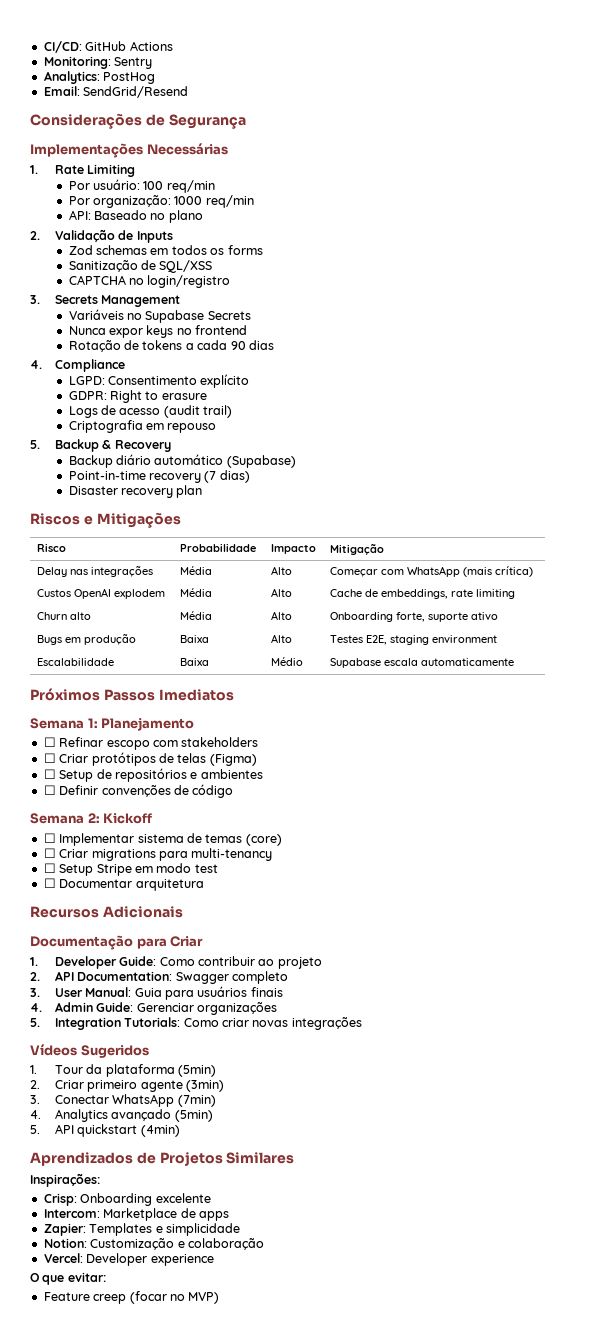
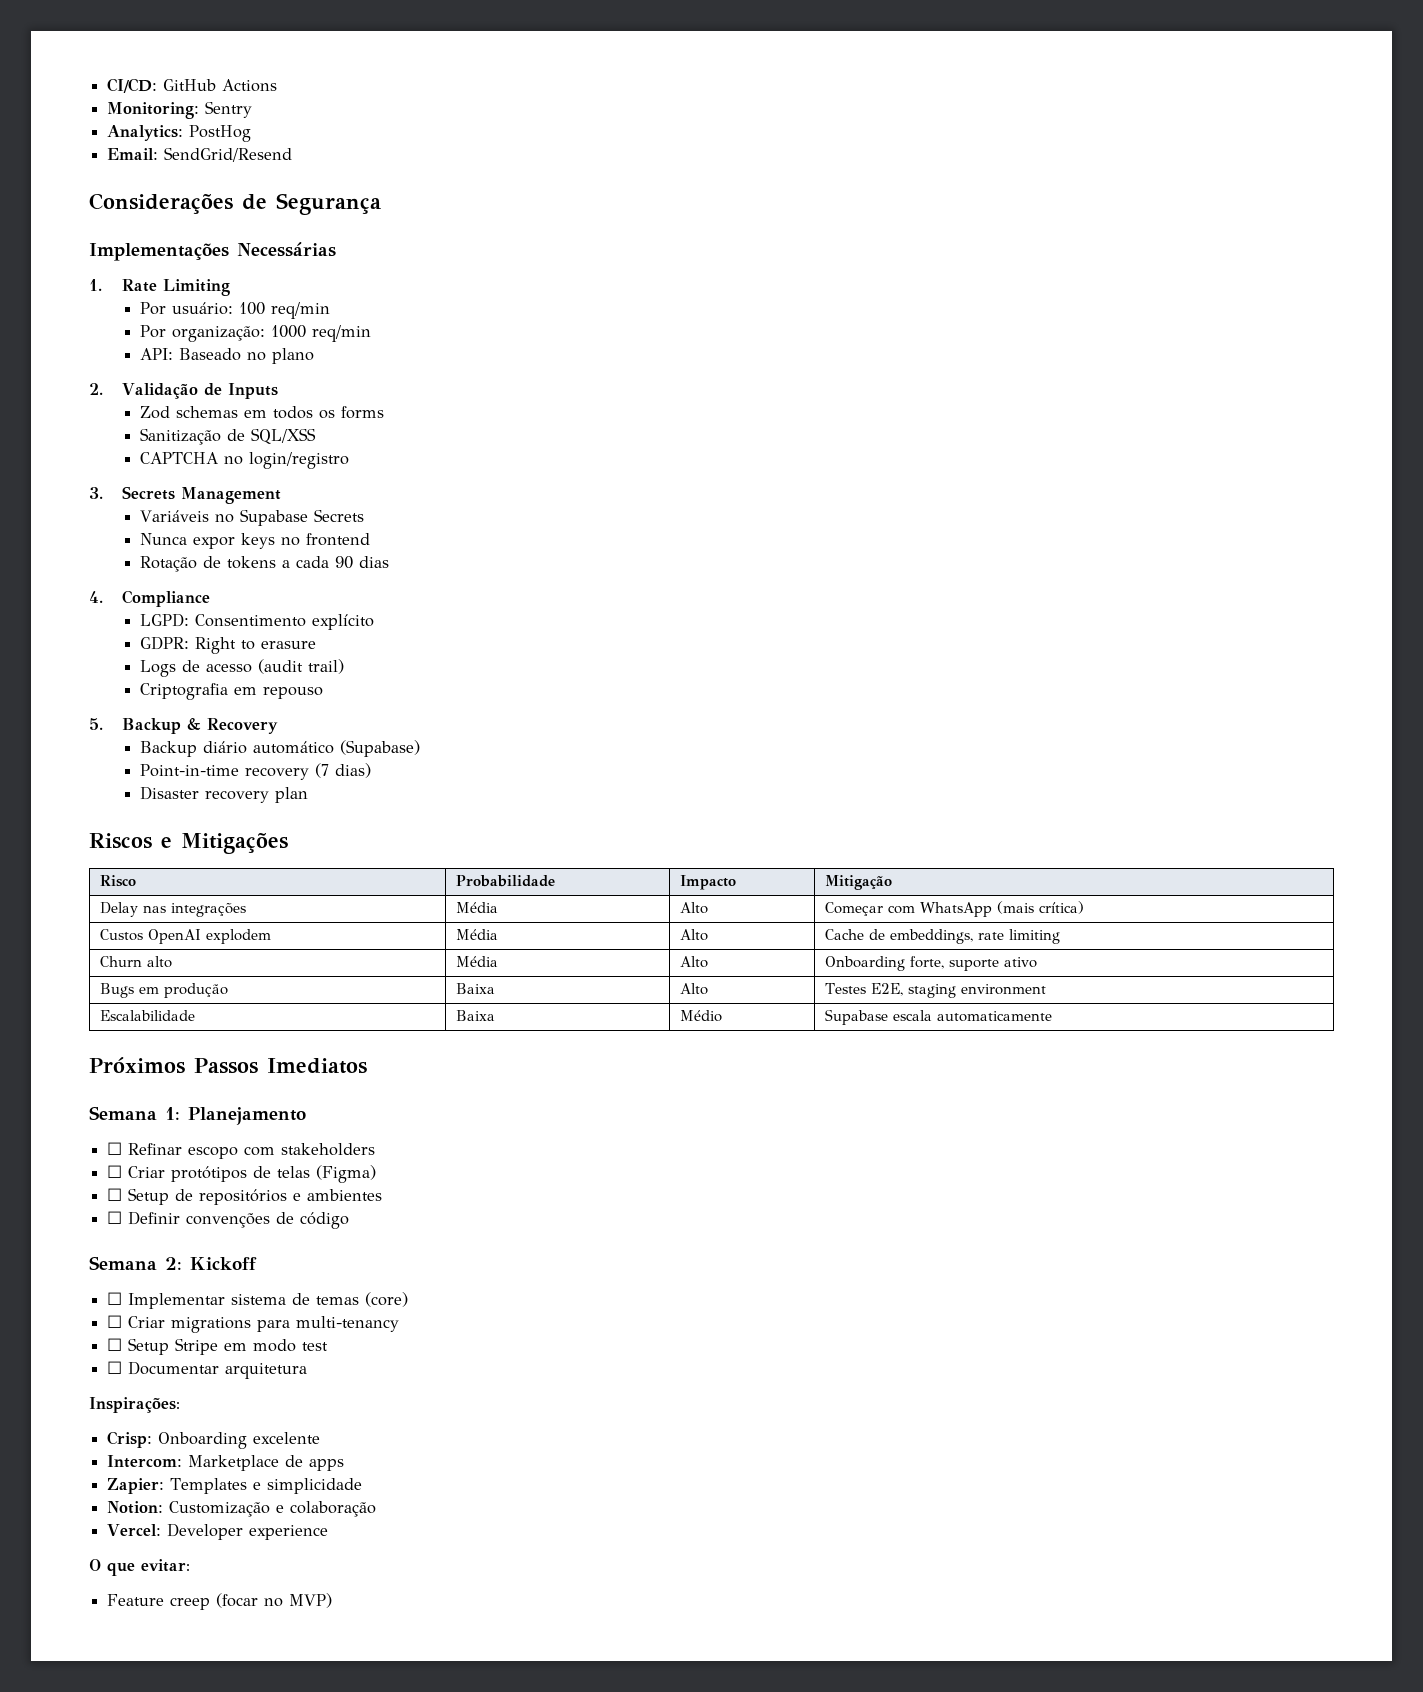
- Recursos Adicionais
- Documentação para Criar
- 1. Developer Guide: Como contribuir ao projeto
- 2. API Documentation: Swagger completo
- 3. User Manual: Guia para usuários finais
- 4. Admin Guide: Gerenciar organizações
- 5. Integration Tutorials: Como criar novas integrações
- Vídeos Sugeridos
- 1. Tour da plataforma (5min)
- 2. Criar primeiro agente (3min)
- 3. Conectar WhatsApp (7min)
- 4. Analytics avançado (5min)
- 5. API quickstart (4min)
- Aprendizados de Projetos Similares

